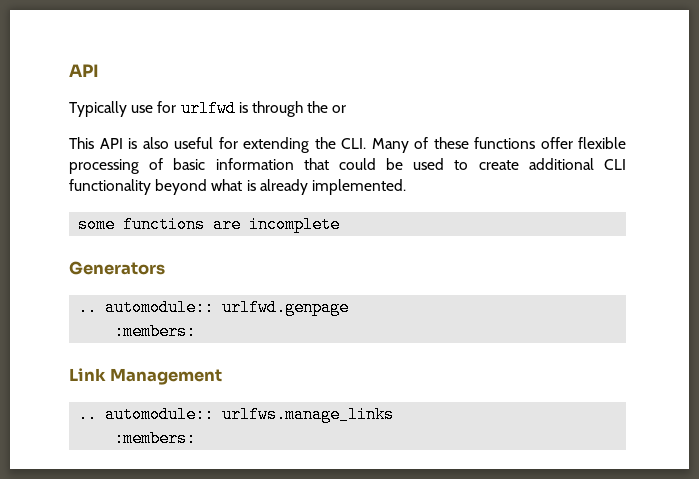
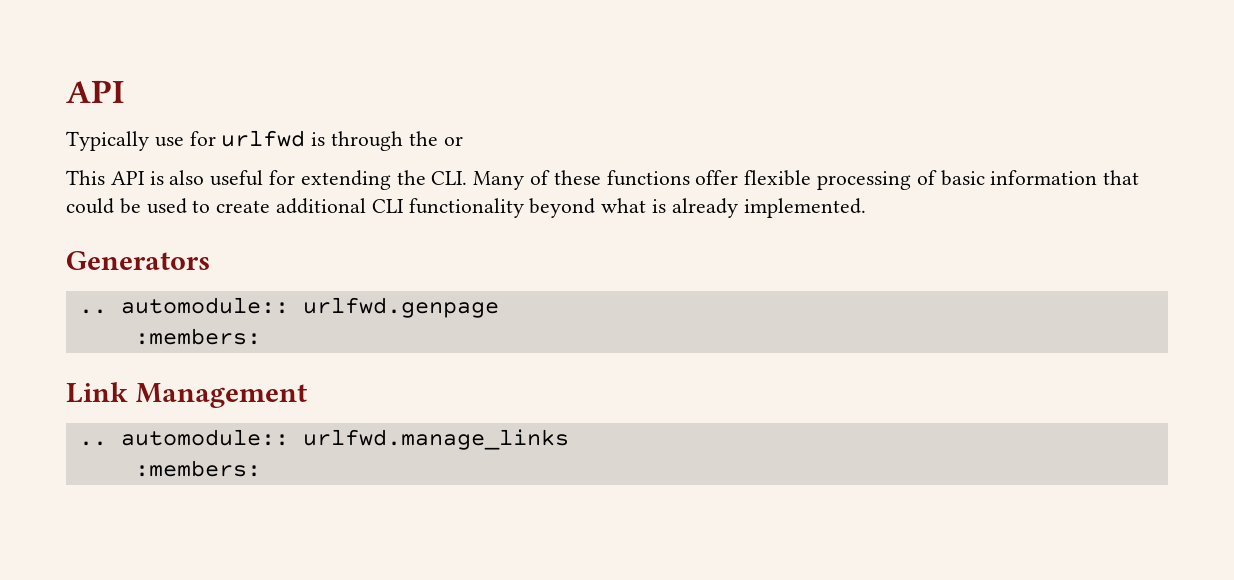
- some functions are incomplete
- .. automodule:: urlfws.manage_links
+ .. automodule:: urlfwd.manage_links

